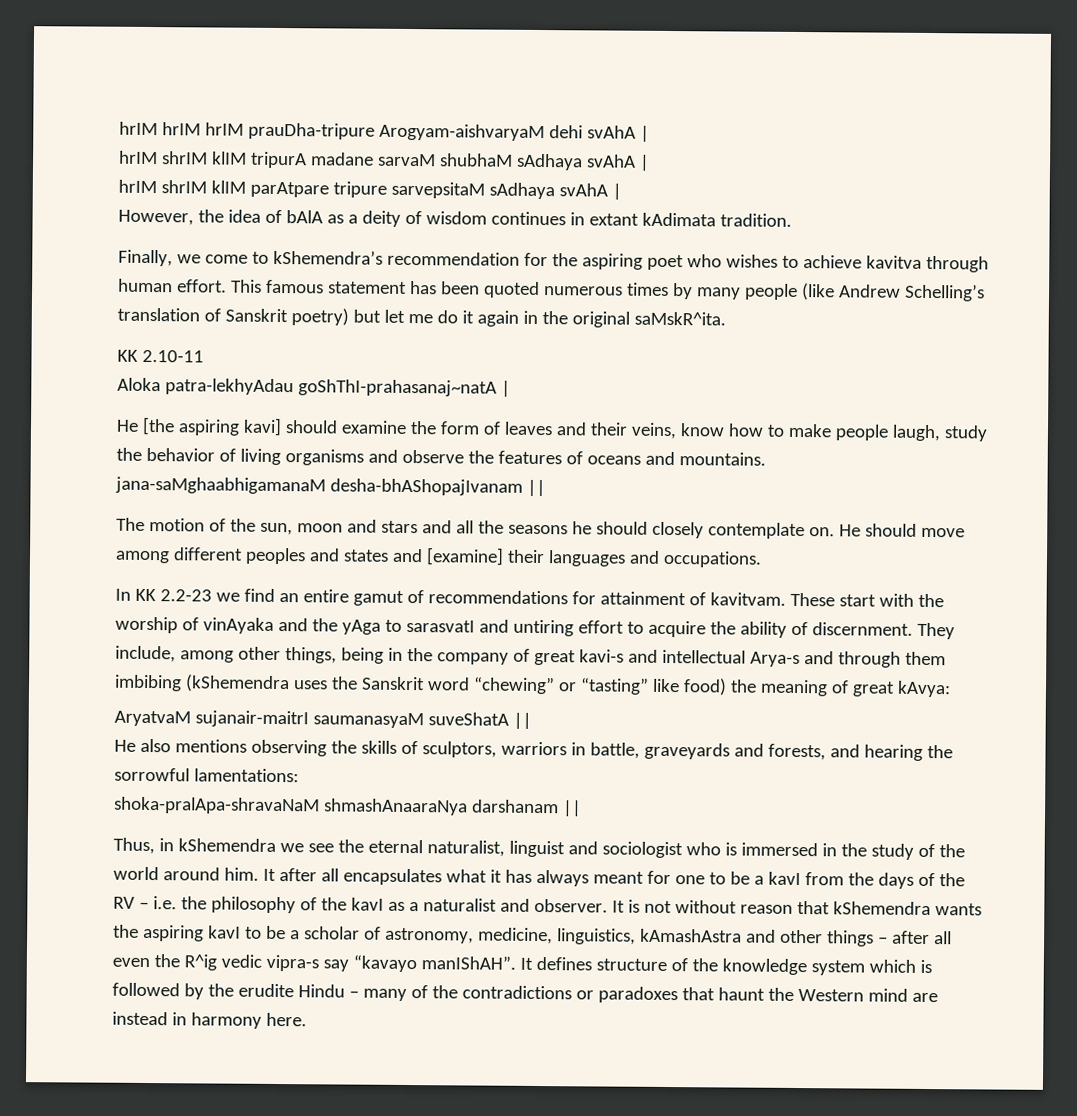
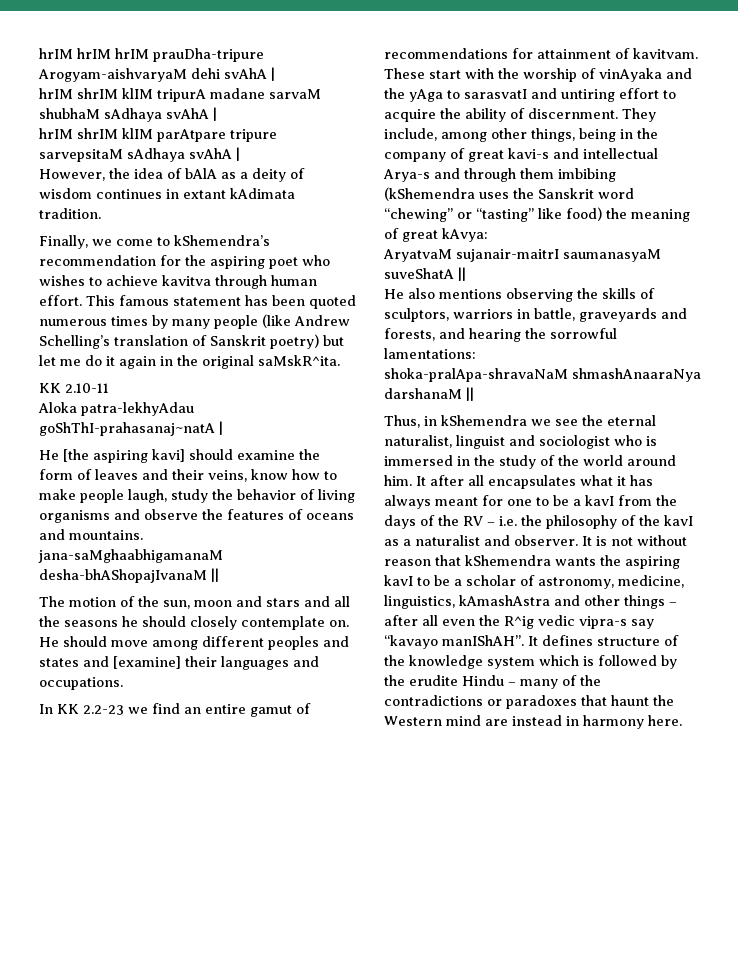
- jana-saMghaabhigamanaM desha-bhAShopajIvanam ||
+ jana-saMghaabhigamanaM desha-bhAShopajIvanaM ||
- shoka-pralApa-shravaNaM shmashAnaaraNya darshanam ||
+ shoka-pralApa-shravaNaM shmashAnaaraNya darshanaM ||

